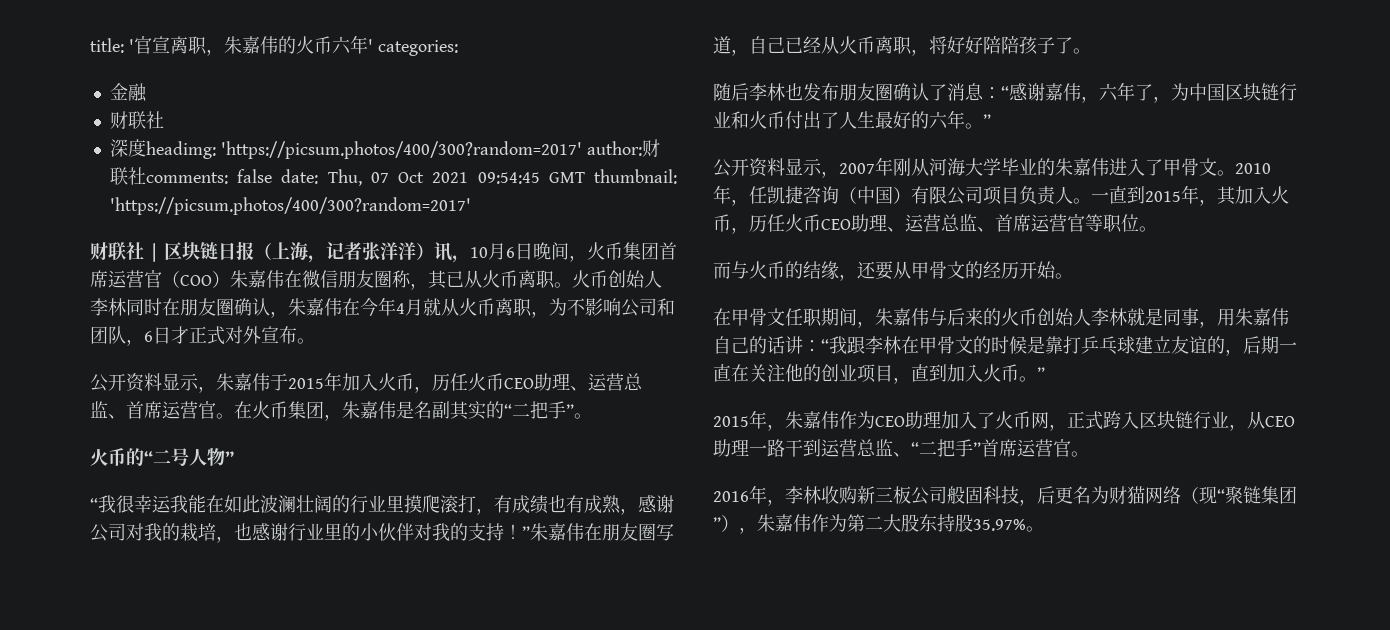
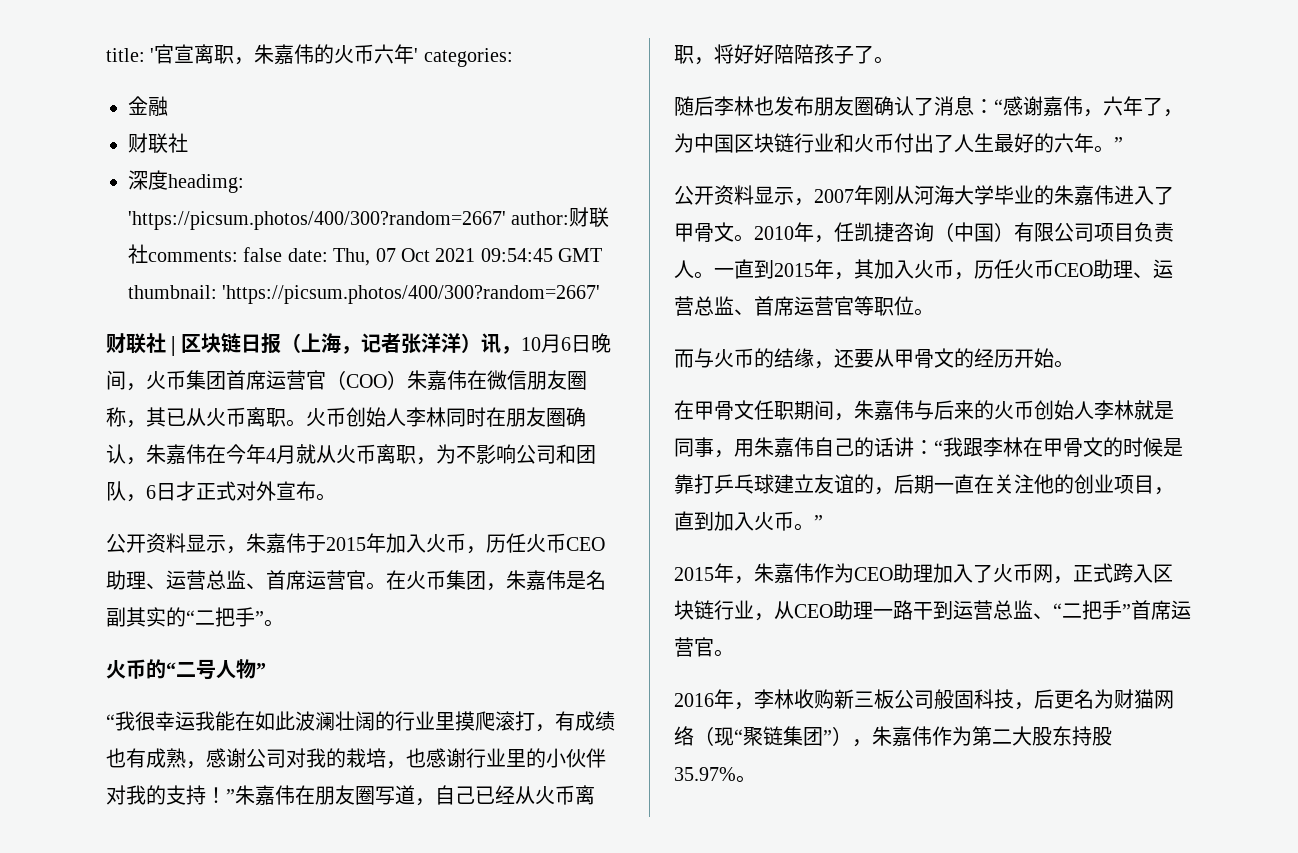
- 深度headimg: 'https://picsum.photos/400/300?random=2017' author:财联社comments: false date: Thu, 07 Oct 2021 09:54:45 GMT thumbnail: 'https://picsum.photos/400/300?random=2017'
+ 深度headimg: 'https://picsum.photos/400/300?random=2667' author:财联社comments: false date: Thu, 07 Oct 2021 09:54:45 GMT thumbnail: 'https://picsum.photos/400/300?random=2667'

